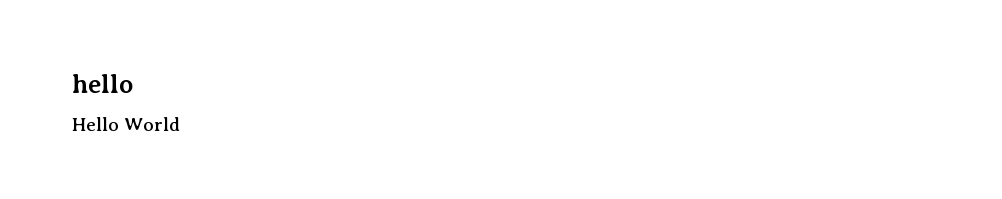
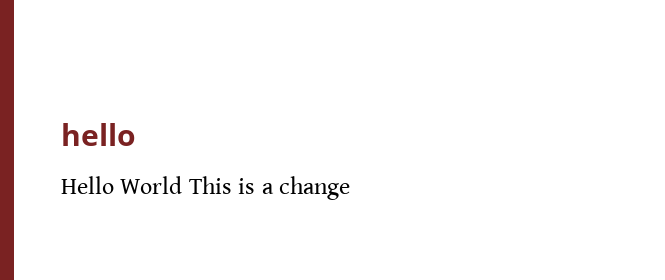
- Hello World
+ Hello World This is a change

